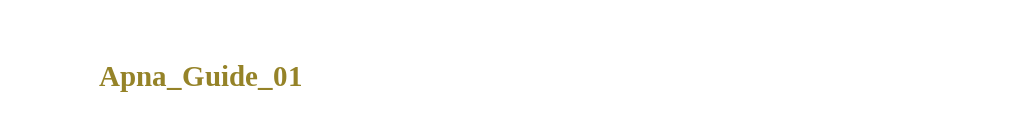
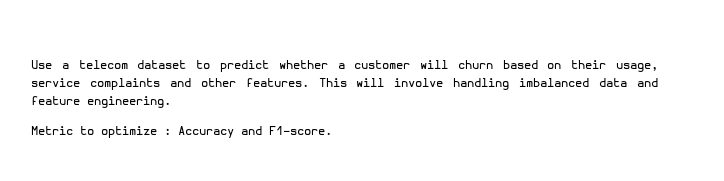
- Apna_Guide_01
+ Use a telecom dataset to predict whether a customer will churn based on their usage, service complaints and other features. This will involve handling imbalanced data and feature engineering.
+ Metric to optimize : Accuracy and F1-score.

